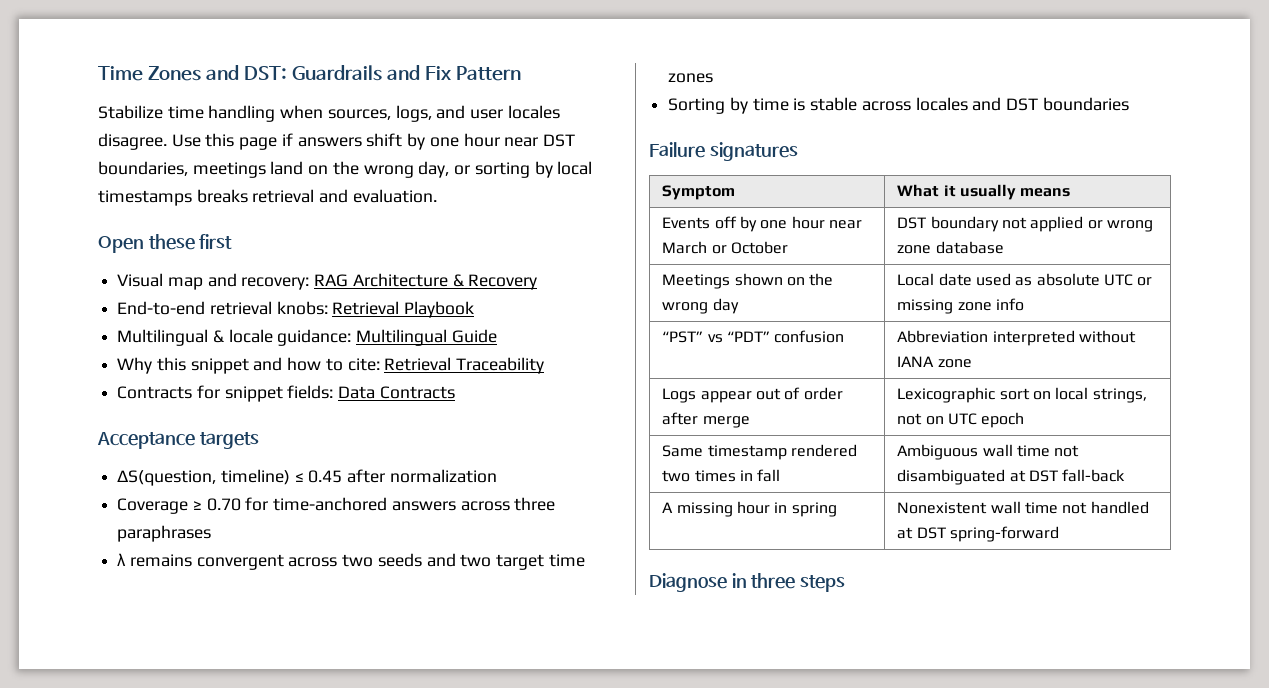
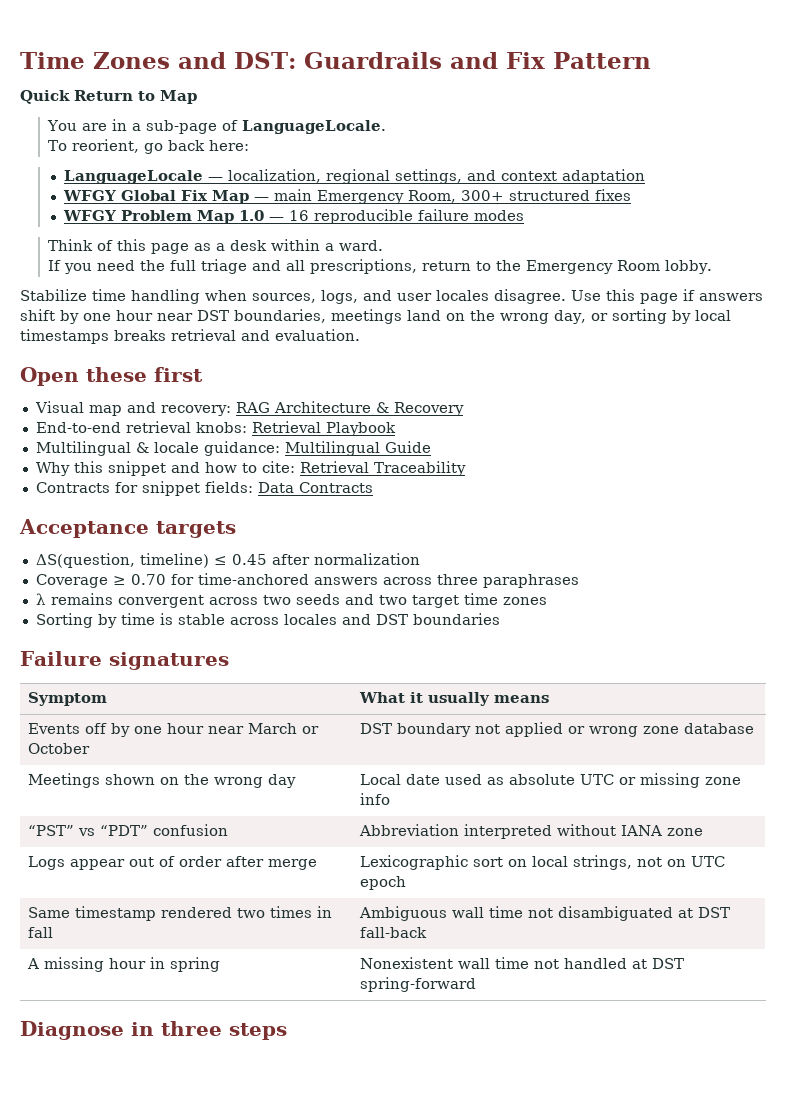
+ Quick Return to Map
+ You are in a sub-page of LanguageLocale.
+ To reorient, go back here:
+ LanguageLocale — localization, regional settings, and context adaptation
+ WFGY Global Fix Map — main Emergency Room, 300+ structured fixes
+ WFGY Problem Map 1.0 — 16 reproducible failure modes
+ Think of this page as a desk within a ward.
+ If you need the full triage and all prescriptions, return to the Emergency Room lobby.

